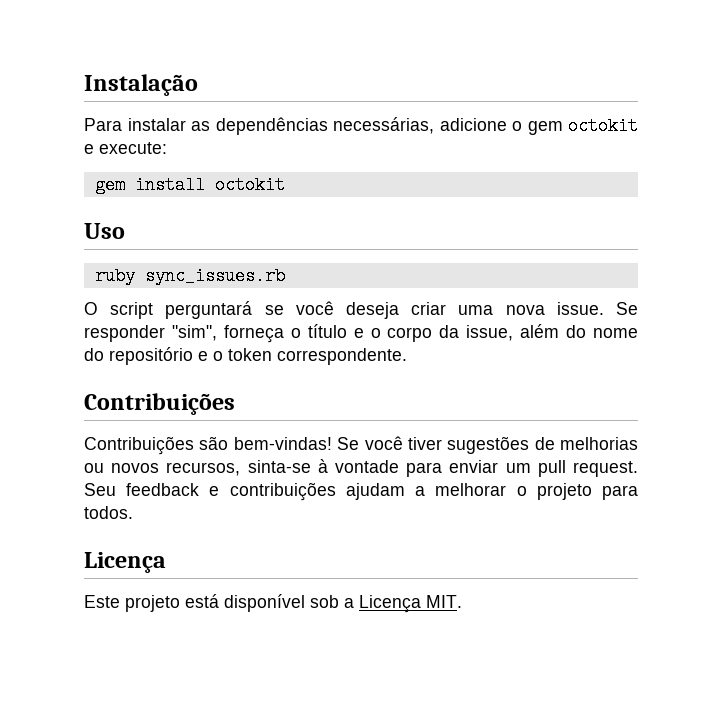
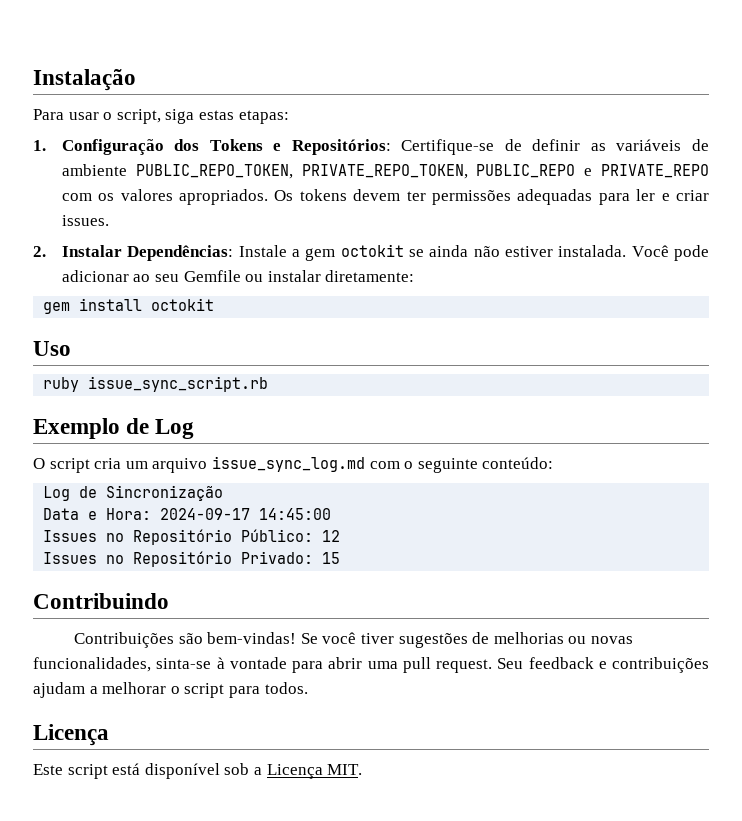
- Para instalar as dependências necessárias, adicione o gem octokit e execute:
+ Para usar o script, siga estas etapas:
+ 1. Configuração dos Tokens e Repositórios: Certifique-se de definir as variáveis de ambiente PUBLIC_REPO_TOKEN, PRIVATE_REPO_TOKEN, PUBLIC_REPO e PRIVATE_REPO com os valores apropriados. Os tokens devem ter permissões adequadas para ler e criar issues.
+ 2. Instalar Dependências: Instale a gem octokit se ainda não estiver instalada. Você pode adicionar ao seu Gemfile ou instalar diretamente:
- ruby sync_issues.rb
- O script perguntará se você deseja criar uma nova issue. Se responder "sim", forneça o título e o corpo da issue, além do nome do repositório e o token correspondente.
- Contribuições
+ ruby issue_sync_script.rb
+ Exemplo de Log
+ O script cria um arquivo issue_sync_log.md com o seguinte conteúdo:
+ Log de Sincronização
+ Data e Hora: 2024-09-17 14:45:00
+ Issues no Repositório Público: 12
+ Issues no Repositório Privado: 15
+ Contribuindo
- Se você tiver sugestões de melhorias ou novos recursos, sinta-se à vontade para enviar um pull request.
+ Se você tiver sugestões de melhorias ou novas funcionalidades, sinta-se à vontade para abrir uma pull request.
- Seu feedback e contribuições ajudam a melhorar o projeto para todos.
+ Seu feedback e contribuições ajudam a melhorar o script para todos.
- Este projeto está disponível sob a Licença MIT.
+ Este script está disponível sob a Licença MIT.

